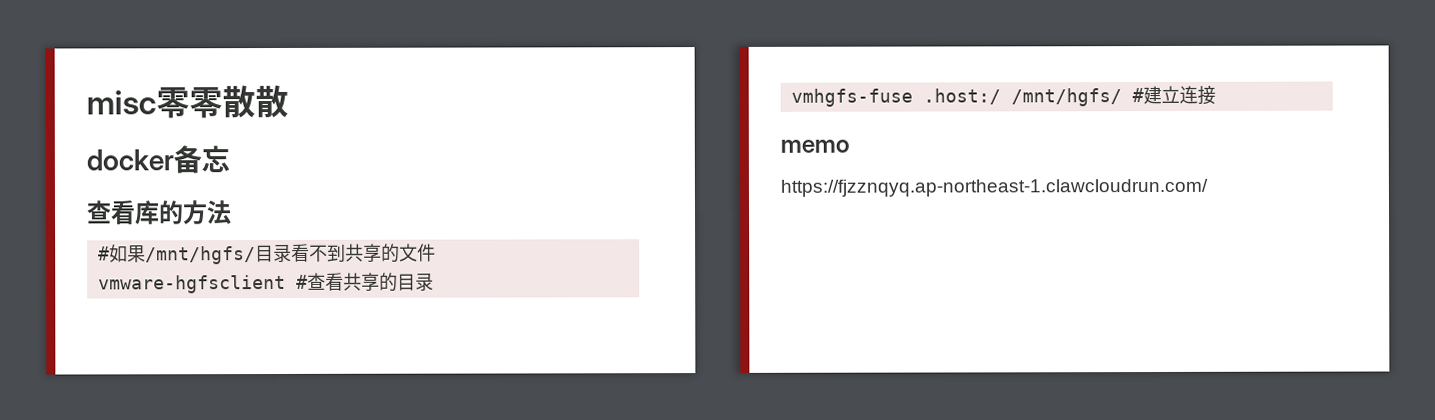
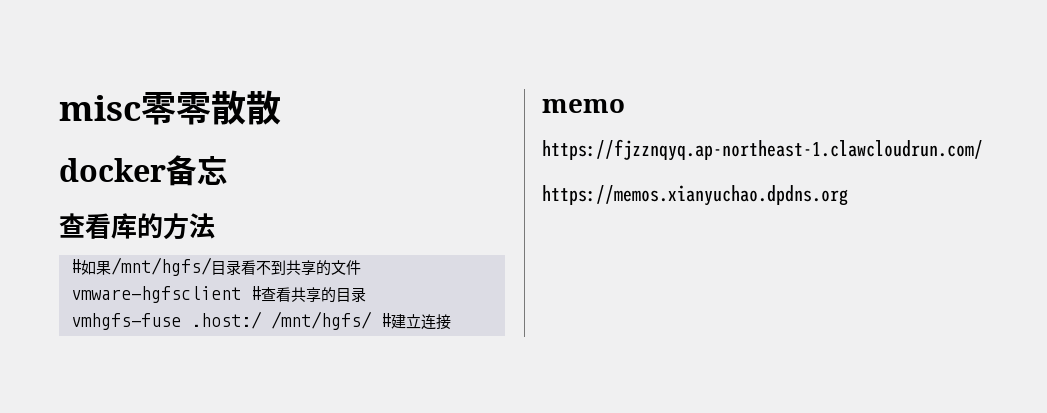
+ https://memos.xianyuchao.dpdns.org

